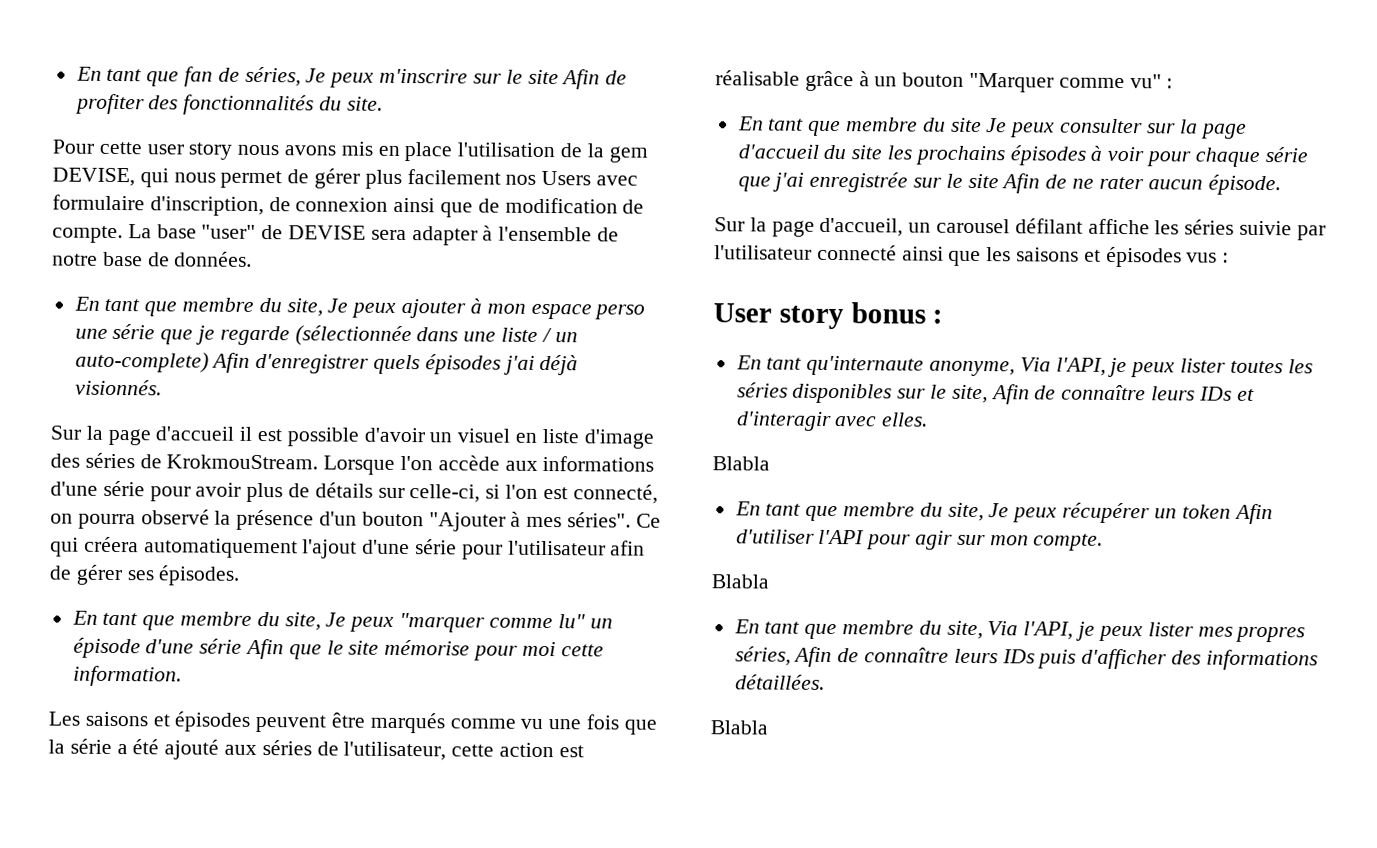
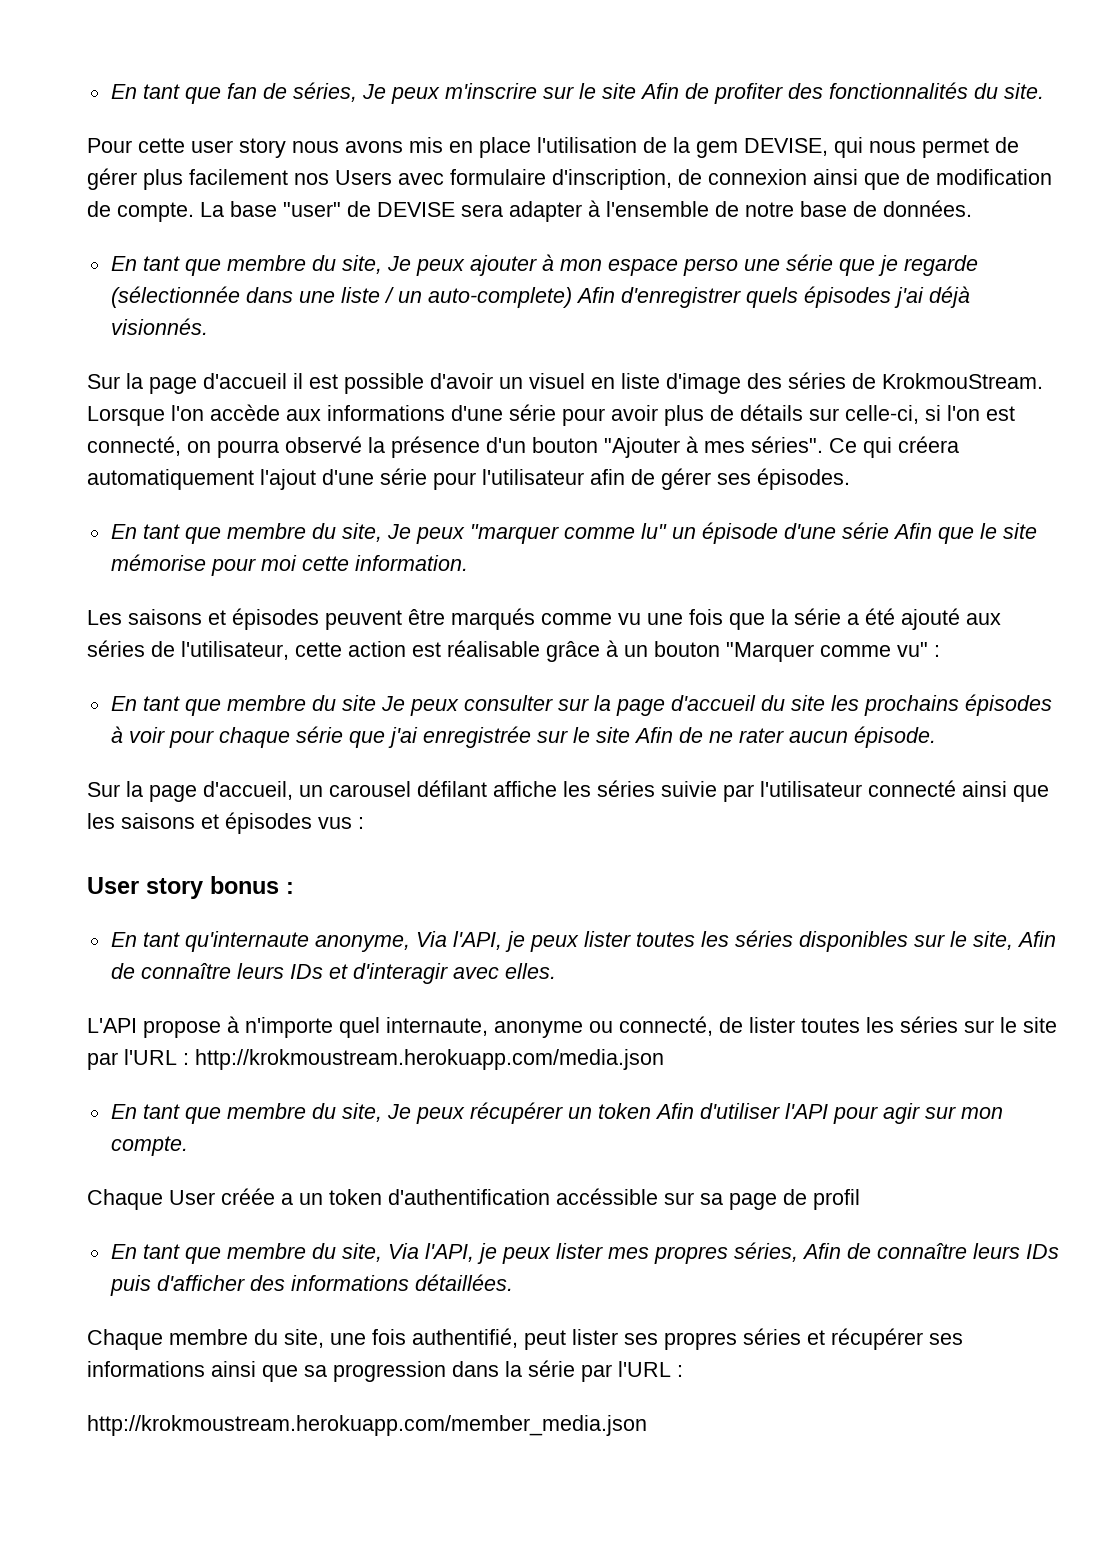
  En tant qu'internaute anonyme, Via l'API, je peux lister toutes les séries disponibles sur le site, Afin de connaître leurs IDs et d'interagir avec elles.
- Blabla
+ L'API propose à n'importe quel internaute, anonyme ou connecté, de lister toutes les séries sur le site par l'URL : http://krokmoustream.herokuapp.com/media.json
  En tant que membre du site, Je peux récupérer un token Afin d'utiliser l'API pour agir sur mon compte.
- Blabla
+ Chaque User créée a un token d'authentification accéssible sur sa page de profil
  En tant que membre du site, Via l'API, je peux lister mes propres séries, Afin de connaître leurs IDs puis d'afficher des informations détaillées.
- Blabla
+ Chaque membre du site, une fois authentifié, peut lister ses propres séries et récupérer ses informations ainsi que sa progression dans la série par l'URL :
+ http://krokmoustream.herokuapp.com/member_media.json

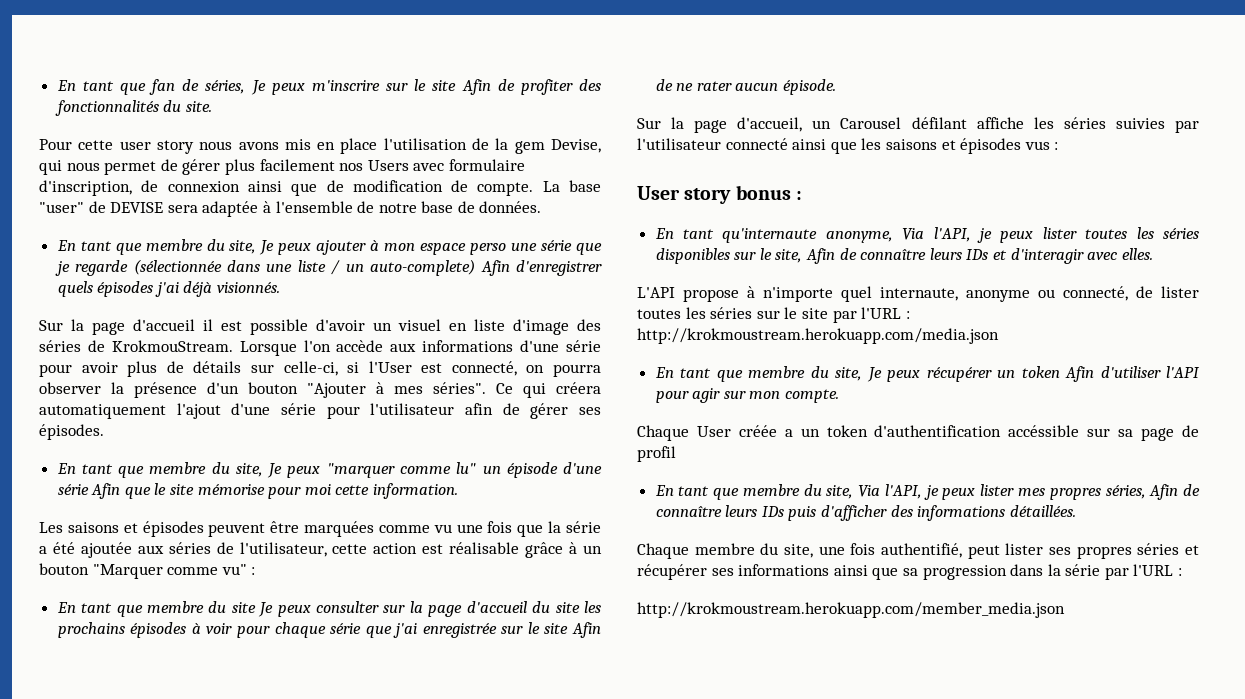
- Pour cette user story nous avons mis en place l'utilisation de la gem DEVISE, qui nous permet de gérer plus facilement nos Users avec formulaire d'inscription, de connexion ainsi que de modification de compte.
+ Pour cette user story nous avons mis en place l'utilisation de la gem Devise, qui nous permet de gérer plus facilement nos Users avec formulaire d'inscription, de connexion ainsi que de modification de compte.
- La base "user" de DEVISE sera adapter à l'ensemble de notre base de données.
+ La base "user" de DEVISE sera adaptée à l'ensemble de notre base de données.
- Lorsque l'on accède aux informations d'une série pour avoir plus de détails sur celle-ci, si l'on est connecté, on pourra observé la présence d'un bouton "Ajouter à mes séries".
+ Lorsque l'on accède aux informations d'une série pour avoir plus de détails sur celle-ci, si l'User est connecté, on pourra observer la présence d'un bouton "Ajouter à mes séries".
- Les saisons et épisodes peuvent être marqués comme vu une fois que la série a été ajouté aux séries de l'utilisateur, cette action est réalisable grâce à un bouton "Marquer comme vu" :
+ Les saisons et épisodes peuvent être marquées comme vu une fois que la série a été ajoutée aux séries de l'utilisateur, cette action est réalisable grâce à un bouton "Marquer comme vu" :
- Sur la page d'accueil, un carousel défilant affiche les séries suivie par l'utilisateur connecté ainsi que les saisons et épisodes vus :
+ Sur la page d'accueil, un Carousel défilant affiche les séries suivies par l'utilisateur connecté ainsi que les saisons et épisodes vus :

